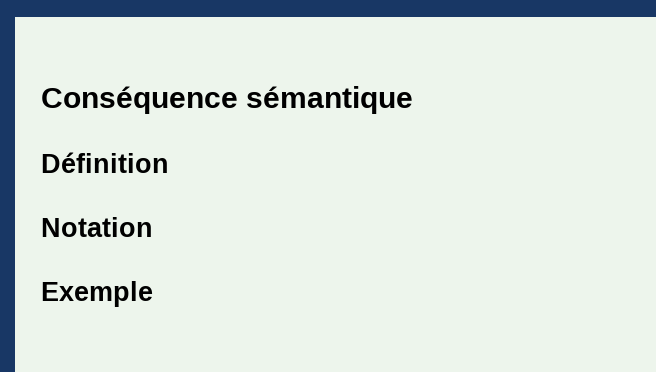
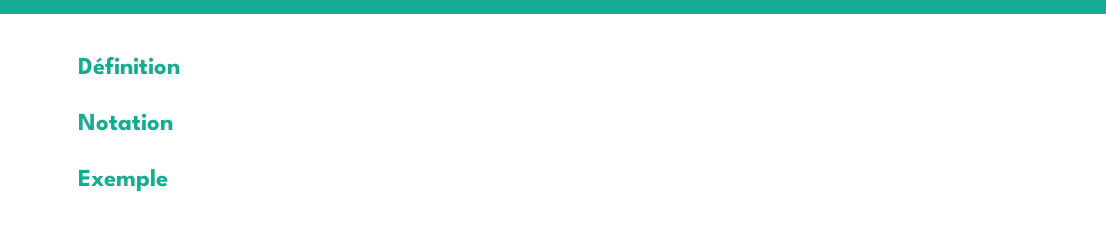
- Conséquence sémantique

